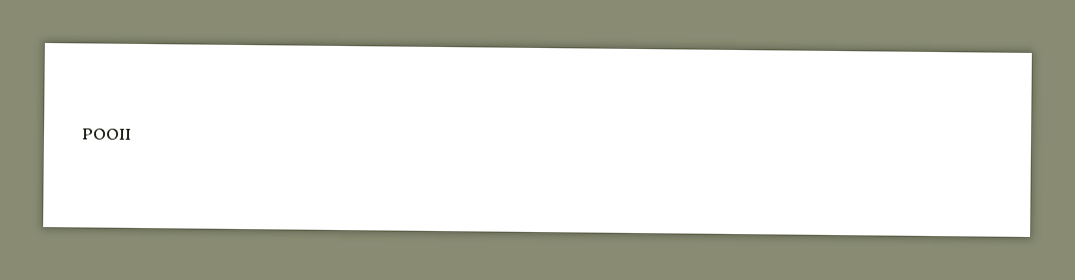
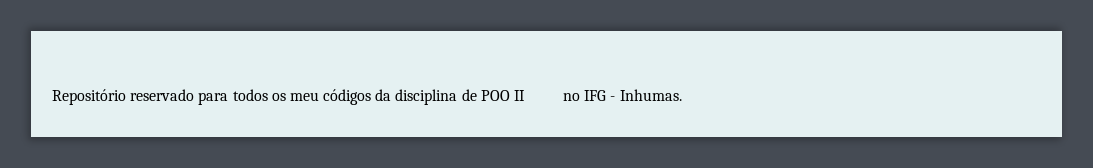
- POOII
+ Repositório reservado para todos os meu códigos da disciplina de POO II no IFG - Inhumas.

